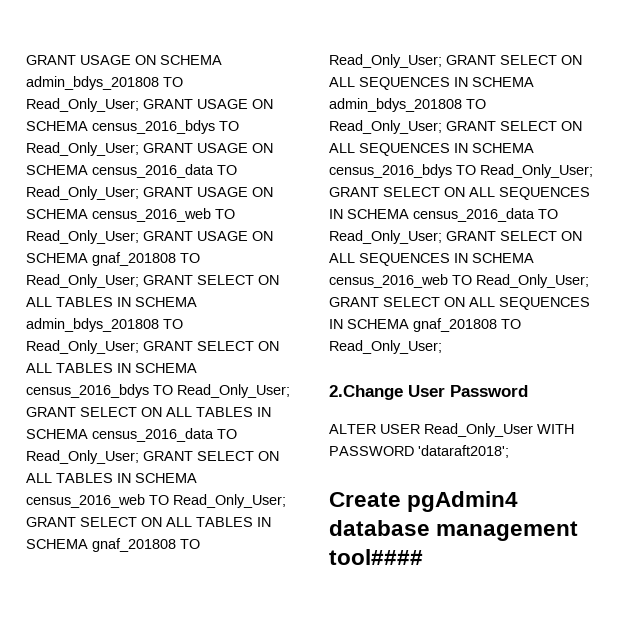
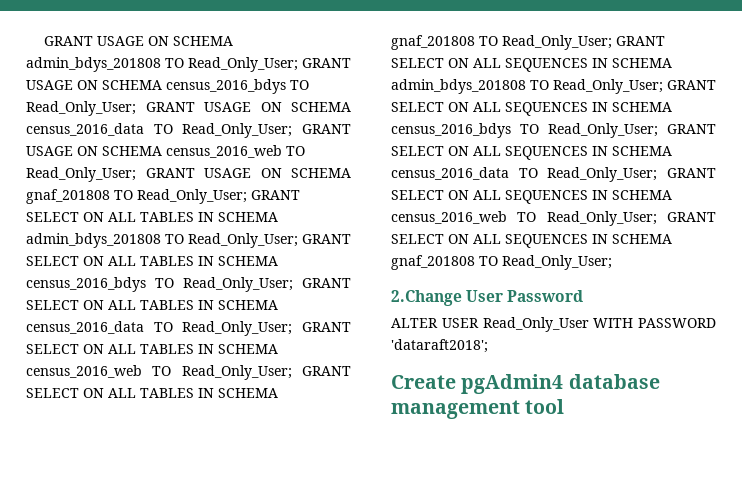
- Create pgAdmin4 database management tool####
+ Create pgAdmin4 database management tool

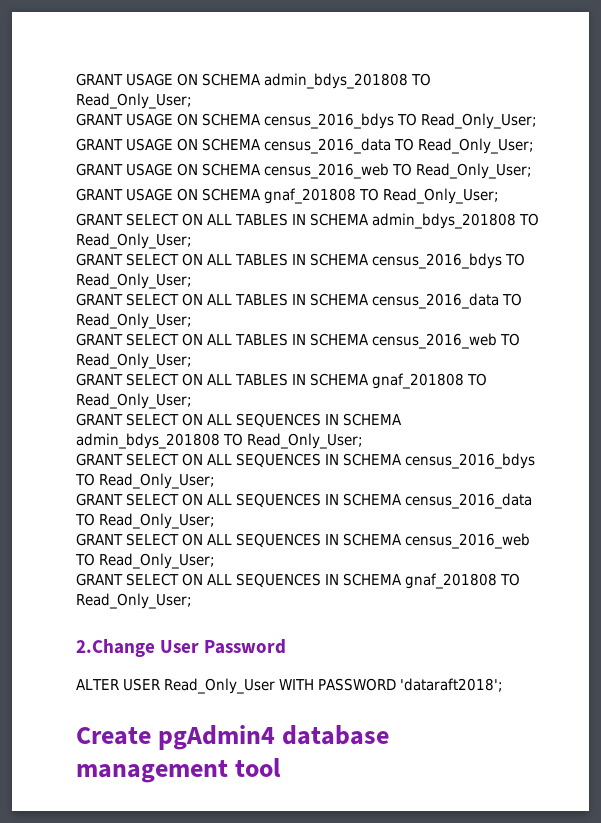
- GRANT USAGE ON SCHEMA admin_bdys_201808 TO Read_Only_User; GRANT USAGE ON SCHEMA census_2016_bdys TO Read_Only_User; GRANT USAGE ON SCHEMA census_2016_data TO Read_Only_User; GRANT USAGE ON SCHEMA census_2016_web TO Read_Only_User; GRANT USAGE ON SCHEMA gnaf_201808 TO Read_Only_User; GRANT SELECT ON ALL TABLES IN SCHEMA admin_bdys_201808 TO Read_Only_User; GRANT SELECT ON ALL TABLES IN SCHEMA census_2016_bdys TO Read_Only_User; GRANT SELECT ON ALL TABLES IN SCHEMA census_2016_data TO Read_Only_User; GRANT SELECT ON ALL TABLES IN SCHEMA census_2016_web TO Read_Only_User; GRANT SELECT ON ALL TABLES IN SCHEMA gnaf_201808 TO Read_Only_User; GRANT SELECT ON ALL SEQUENCES IN SCHEMA admin_bdys_201808 TO Read_Only_User; GRANT SELECT ON ALL SEQUENCES IN SCHEMA census_2016_bdys TO Read_Only_User; GRANT SELECT ON ALL SEQUENCES IN SCHEMA census_2016_data TO Read_Only_User; GRANT SELECT ON ALL SEQUENCES IN SCHEMA census_2016_web TO Read_Only_User; GRANT SELECT ON ALL SEQUENCES IN SCHEMA gnaf_201808 TO Read_Only_User;
+ GRANT USAGE ON SCHEMA admin_bdys_201808 TO Read_Only_User;
+ GRANT USAGE ON SCHEMA census_2016_bdys TO Read_Only_User;
+ GRANT USAGE ON SCHEMA census_2016_data TO Read_Only_User;
+ GRANT USAGE ON SCHEMA census_2016_web TO Read_Only_User;
+ GRANT USAGE ON SCHEMA gnaf_201808 TO Read_Only_User;
+ GRANT SELECT ON ALL TABLES IN SCHEMA admin_bdys_201808 TO Read_Only_User;
+ GRANT SELECT ON ALL TABLES IN SCHEMA census_2016_bdys TO Read_Only_User;
+ GRANT SELECT ON ALL TABLES IN SCHEMA census_2016_data TO Read_Only_User;
+ GRANT SELECT ON ALL TABLES IN SCHEMA census_2016_web TO Read_Only_User;
+ GRANT SELECT ON ALL TABLES IN SCHEMA gnaf_201808 TO Read_Only_User;
+ GRANT SELECT ON ALL SEQUENCES IN SCHEMA admin_bdys_201808 TO Read_Only_User;
+ GRANT SELECT ON ALL SEQUENCES IN SCHEMA census_2016_bdys TO Read_Only_User;
+ GRANT SELECT ON ALL SEQUENCES IN SCHEMA census_2016_data TO Read_Only_User;
+ GRANT SELECT ON ALL SEQUENCES IN SCHEMA census_2016_web TO Read_Only_User;
+ GRANT SELECT ON ALL SEQUENCES IN SCHEMA gnaf_201808 TO Read_Only_User;

